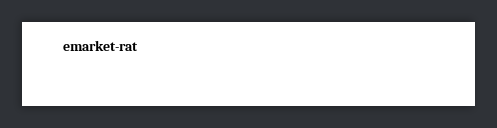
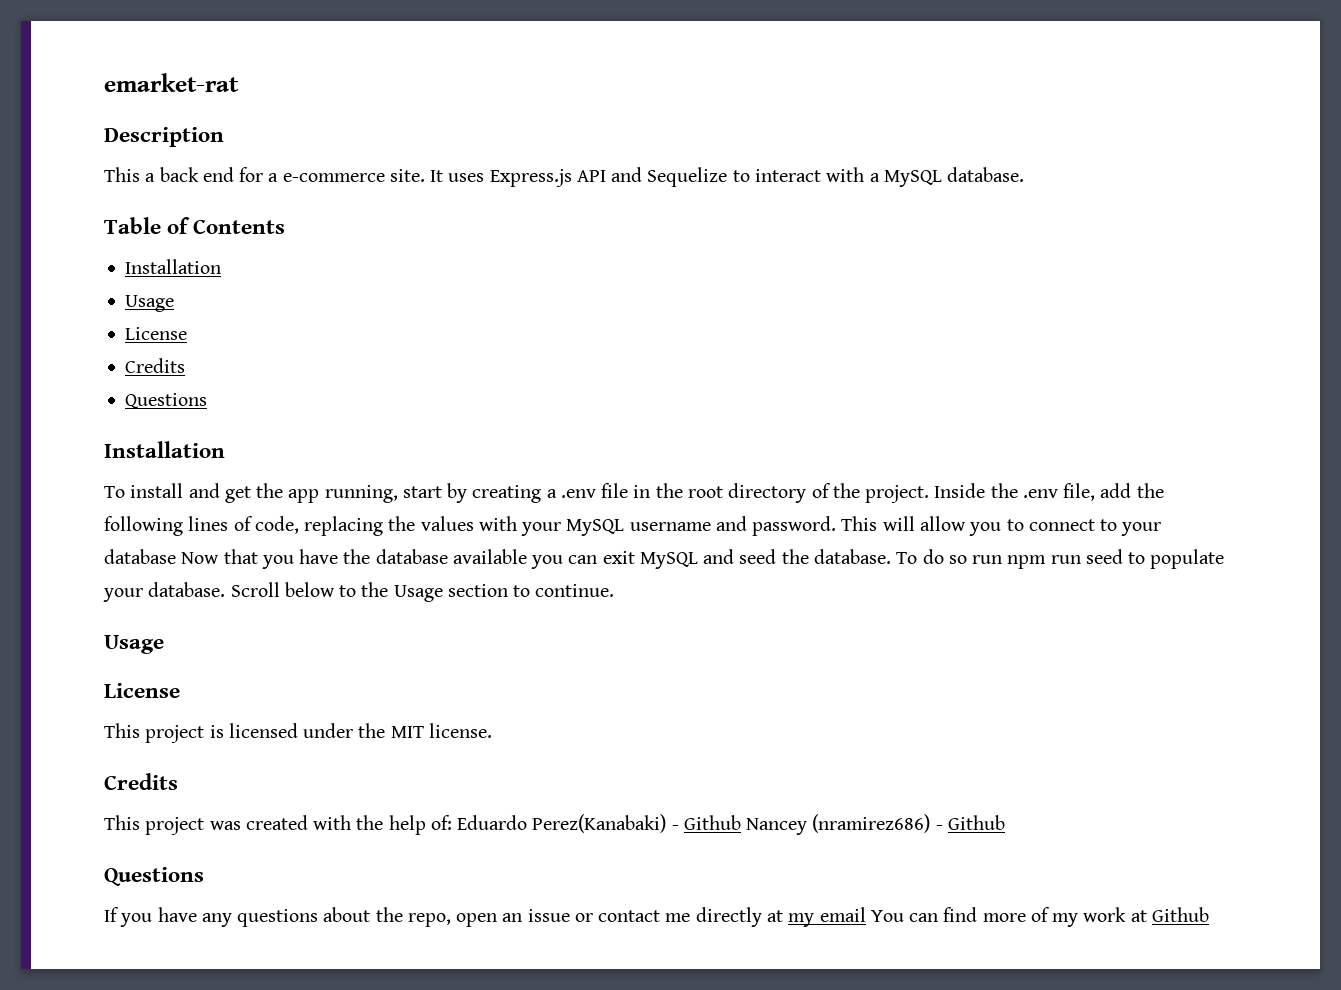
+ Description
+ This a back end for a e-commerce site. It uses Express.js API and Sequelize to interact with a MySQL database.
+ Table of Contents
+ Installation
+ Usage
+ License
+ Credits
+ Questions
+ Installation
+ To install and get the app running, start by creating a .env file in the root directory of the project. Inside the .env file, add the following lines of code, replacing the values with your MySQL username and password. This will allow you to connect to your database Now that you have the database available you can exit MySQL and seed the database. To do so run npm run seed to populate your database. Scroll below to the Usage section to continue.
+ Usage
+ License
+ This project is licensed under the MIT license.
+ Credits
+ This project was created with the help of: Eduardo Perez(Kanabaki) - Github Nancey (nramirez686) - Github
+ Questions
+ If you have any questions about the repo, open an issue or contact me directly at my email You can find more of my work at Github

